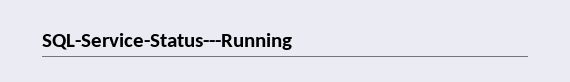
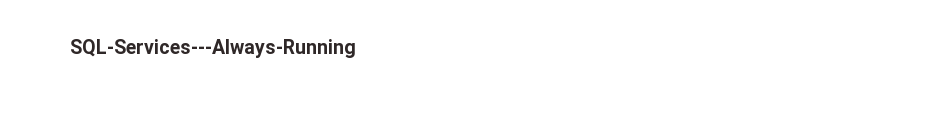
- SQL-Service-Status---Running
+ SQL-Services---Always-Running

